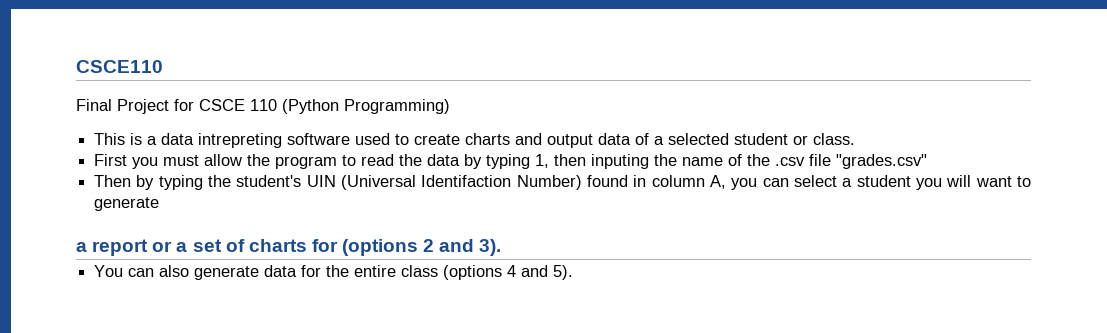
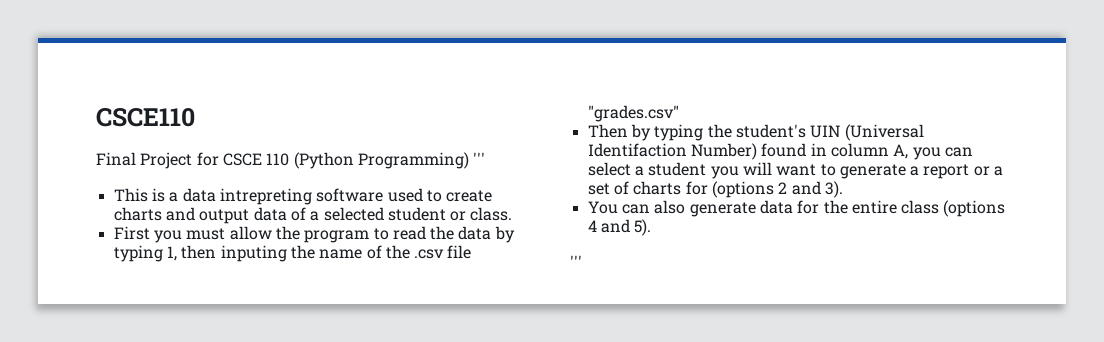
- Final Project for CSCE 110 (Python Programming)
+ Final Project for CSCE 110 (Python Programming) '''
- Then by typing the student's UIN (Universal Identifaction Number) found in column A, you can select a student you will want to generate
- a report or a set of charts for (options 2 and 3).
+ Then by typing the student's UIN (Universal Identifaction Number) found in column A, you can select a student you will want to generate a report or a set of charts for (options 2 and 3).
  You can also generate data for the entire class (options 4 and 5).
+ '''

